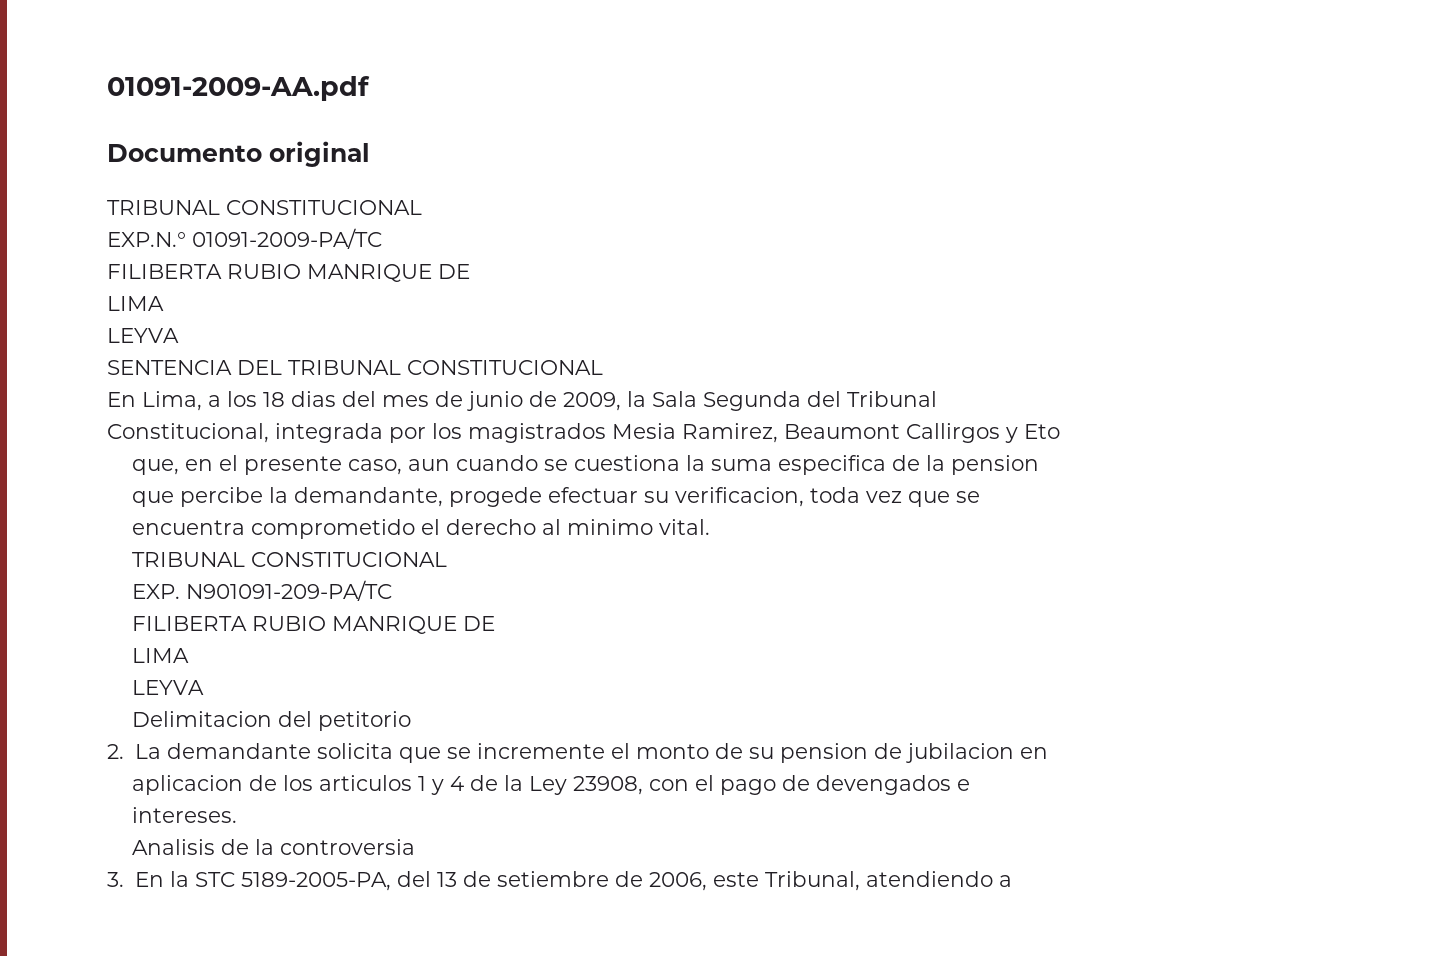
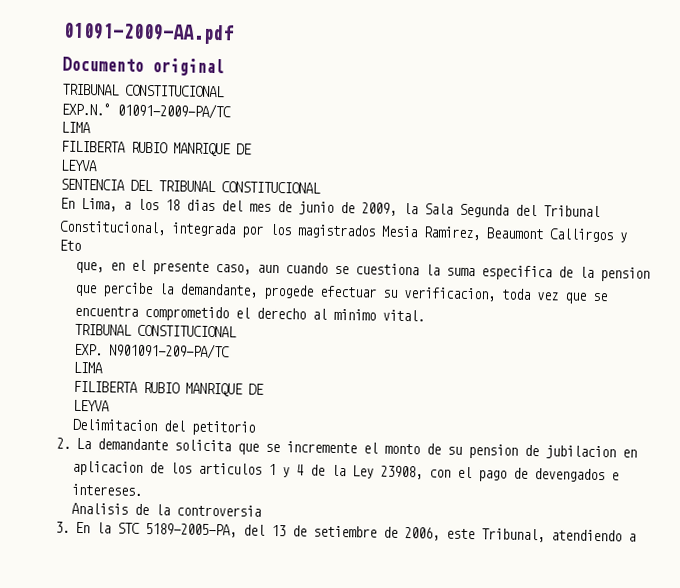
  EXP.N.° 01091-2009-PA/TC
+ LIMA
  FILIBERTA RUBIO MANRIQUE DE
- LIMA
  EXP. N901091-209-PA/TC
+ LIMA
  FILIBERTA RUBIO MANRIQUE DE
- LIMA

